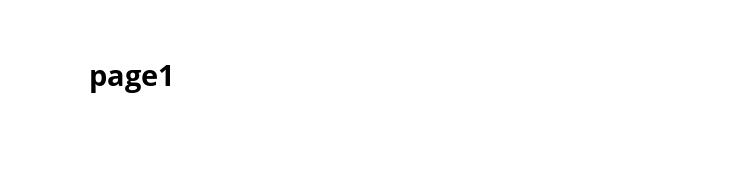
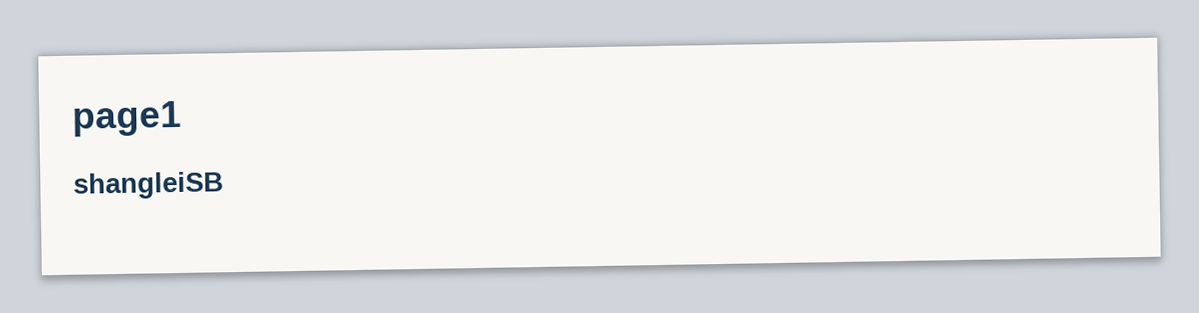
+ shangleiSB

